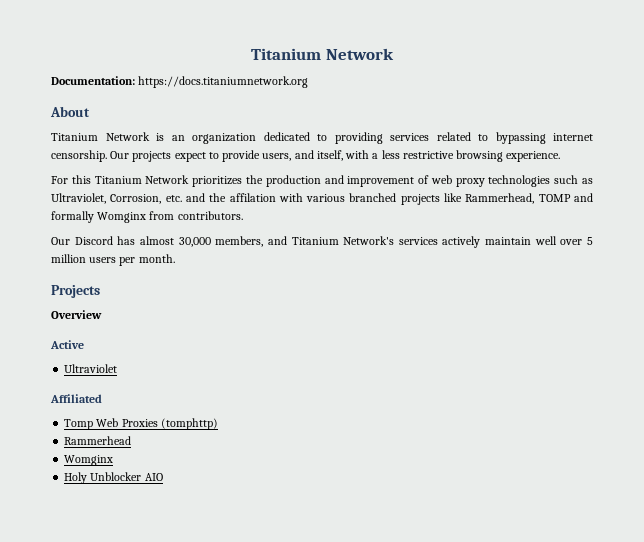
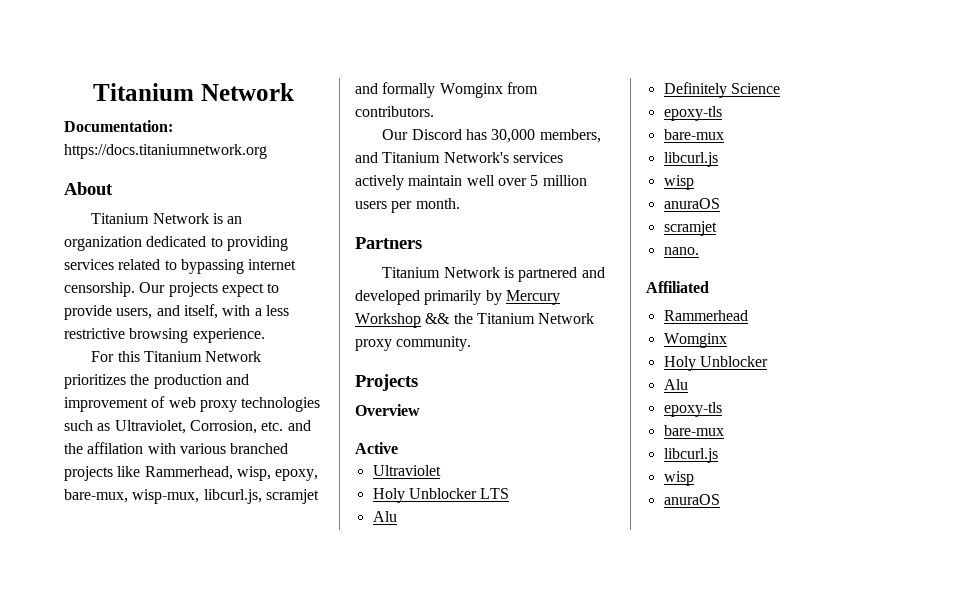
- For this Titanium Network prioritizes the production and improvement of web proxy technologies such as Ultraviolet, Corrosion, etc. and the affilation with various branched projects like Rammerhead, TOMP and formally Womginx from contributors.
+ For this Titanium Network prioritizes the production and improvement of web proxy technologies such as Ultraviolet, Corrosion, etc. and the affilation with various branched projects like Rammerhead, wisp, epoxy, bare-mux, wisp-mux, libcurl.js, scramjet and formally Womginx from contributors.
- Our Discord has almost 30,000 members, and Titanium Network's services actively maintain well over 5 million users per month.
+ Our Discord has 30,000 members, and Titanium Network's services actively maintain well over 5 million users per month.
+ Partners
+ Titanium Network is partnered and developed primarily by Mercury Workshop && the Titanium Network proxy community.
  Projects
  Overview
  Active
  Ultraviolet
+ Holy Unblocker LTS
+ Alu
+ Definitely Science
+ epoxy-tls
+ bare-mux
+ libcurl.js
+ wisp
+ anuraOS
+ scramjet
+ nano.
  Affiliated
- Tomp Web Proxies (tomphttp)
  Rammerhead
  Womginx
- Holy Unblocker AIO
+ Holy Unblocker
+ Alu
+ epoxy-tls
+ bare-mux
+ libcurl.js
+ wisp
+ anuraOS

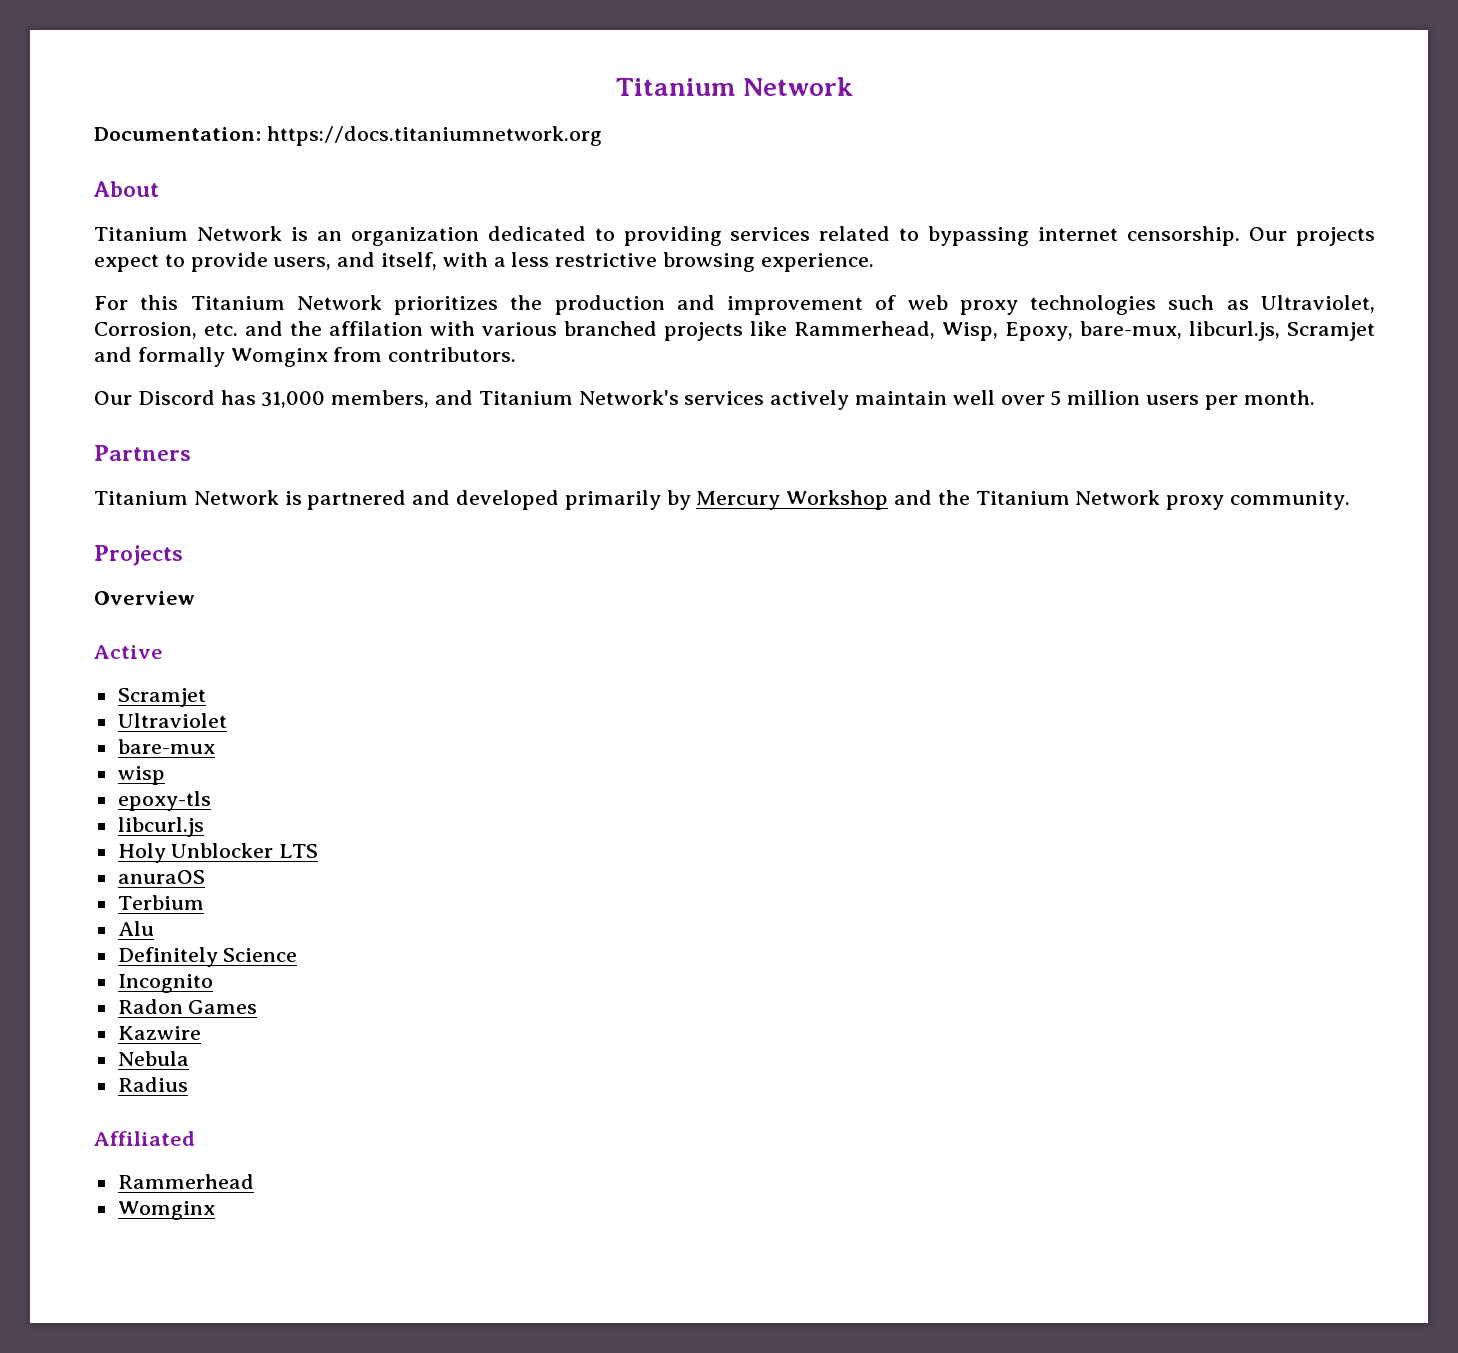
- For this Titanium Network prioritizes the production and improvement of web proxy technologies such as Ultraviolet, Corrosion, etc. and the affilation with various branched projects like Rammerhead, wisp, epoxy, bare-mux, wisp-mux, libcurl.js, scramjet and formally Womginx from contributors.
+ For this Titanium Network prioritizes the production and improvement of web proxy technologies such as Ultraviolet, Corrosion, etc. and the affilation with various branched projects like Rammerhead, Wisp, Epoxy, bare-mux, libcurl.js, Scramjet and formally Womginx from contributors.
- Our Discord has 30,000 members, and Titanium Network's services actively maintain well over 5 million users per month.
+ Our Discord has 31,000 members, and Titanium Network's services actively maintain well over 5 million users per month.
- Titanium Network is partnered and developed primarily by Mercury Workshop && the Titanium Network proxy community.
+ Titanium Network is partnered and developed primarily by Mercury Workshop and the Titanium Network proxy community.
  Active
+ Scramjet
+ bare-mux
+ wisp
+ epoxy-tls
+ libcurl.js
+ anuraOS
+ Terbium
  Definitely Science
- epoxy-tls
- bare-mux
- libcurl.js
- wisp
- anuraOS
- scramjet
- nano.
+ Incognito
+ Radon Games
+ Kazwire
+ Nebula
+ Radius
  Affiliated
  Rammerhead
  Womginx
- Holy Unblocker
- Alu
- epoxy-tls
- bare-mux
- libcurl.js
- wisp
- anuraOS

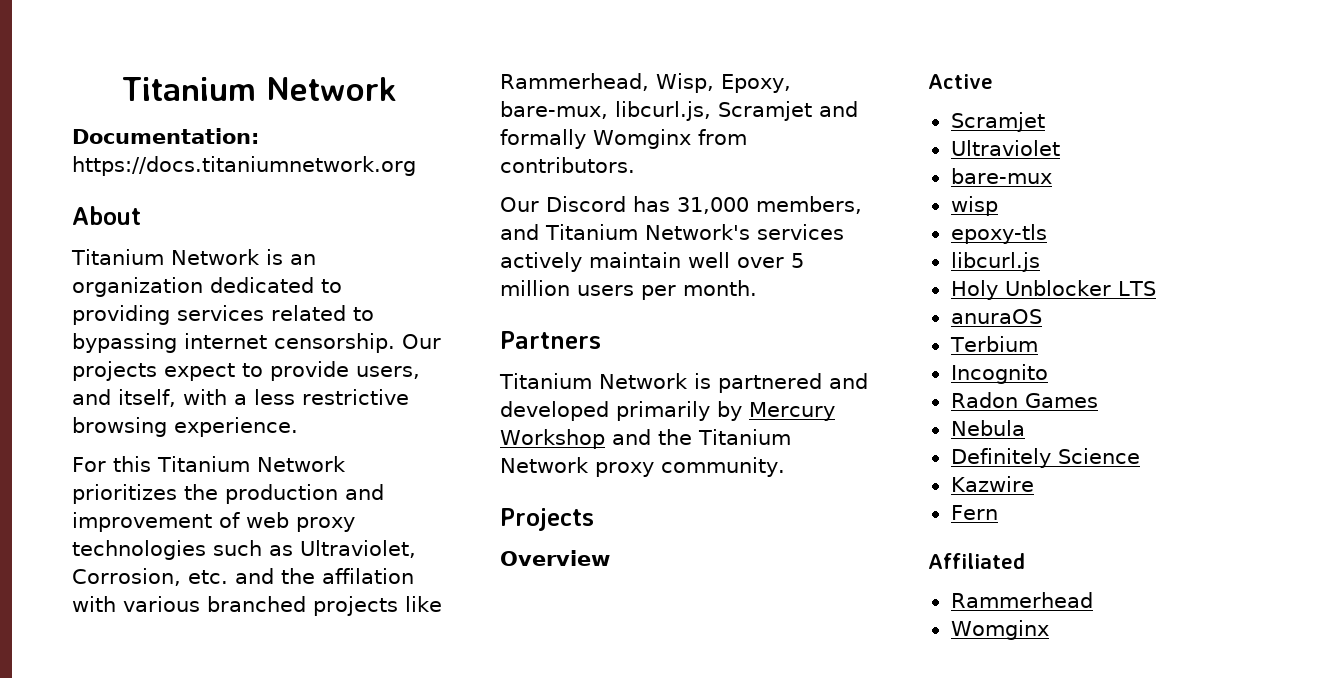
- Alu
- Definitely Science
+ Nebula
+ Definitely Science
- Nebula
- Radius
+ Fern

